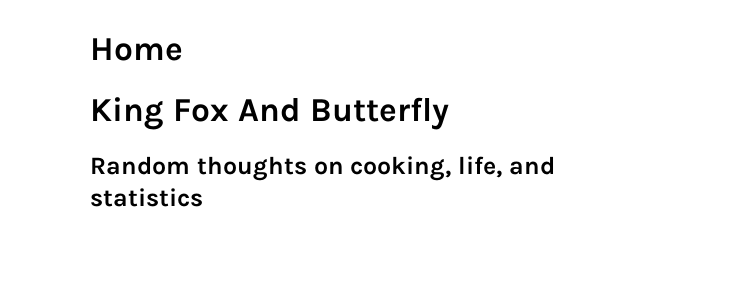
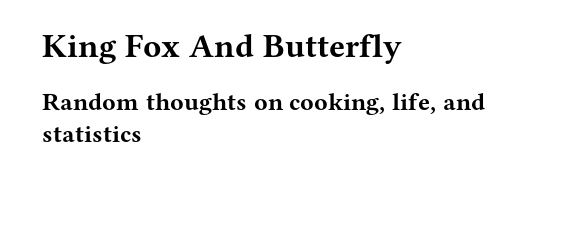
- Home

